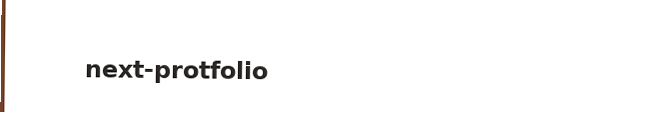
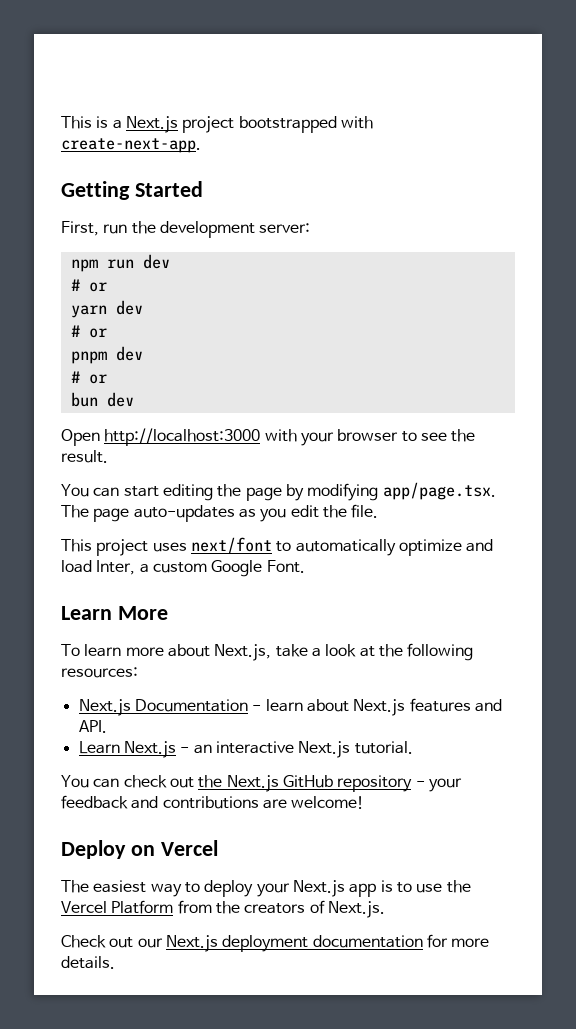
- next-protfolio
+ This is a Next.js project bootstrapped with create-next-app.
+ Getting Started
+ First, run the development server:
+ npm run dev
+ # or
+ yarn dev
+ # or
+ pnpm dev
+ # or
+ bun dev
+ Open http://localhost:3000 with your browser to see the result.
+ You can start editing the page by modifying app/page.tsx. The page auto-updates as you edit the file.
+ This project uses next/font to automatically optimize and load Inter, a custom Google Font.
+ Learn More
+ To learn more about Next.js, take a look at the following resources:
+ Next.js Documentation - learn about Next.js features and API.
+ Learn Next.js - an interactive Next.js tutorial.
+ You can check out the Next.js GitHub repository - your feedback and contributions are welcome!
+ Deploy on Vercel
+ The easiest way to deploy your Next.js app is to use the Vercel Platform from the creators of Next.js.
+ Check out our Next.js deployment documentation for more details.

